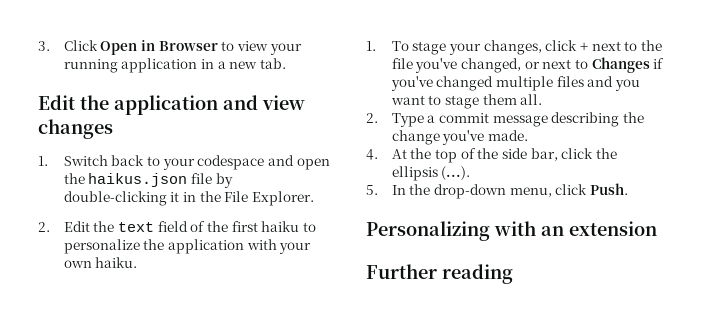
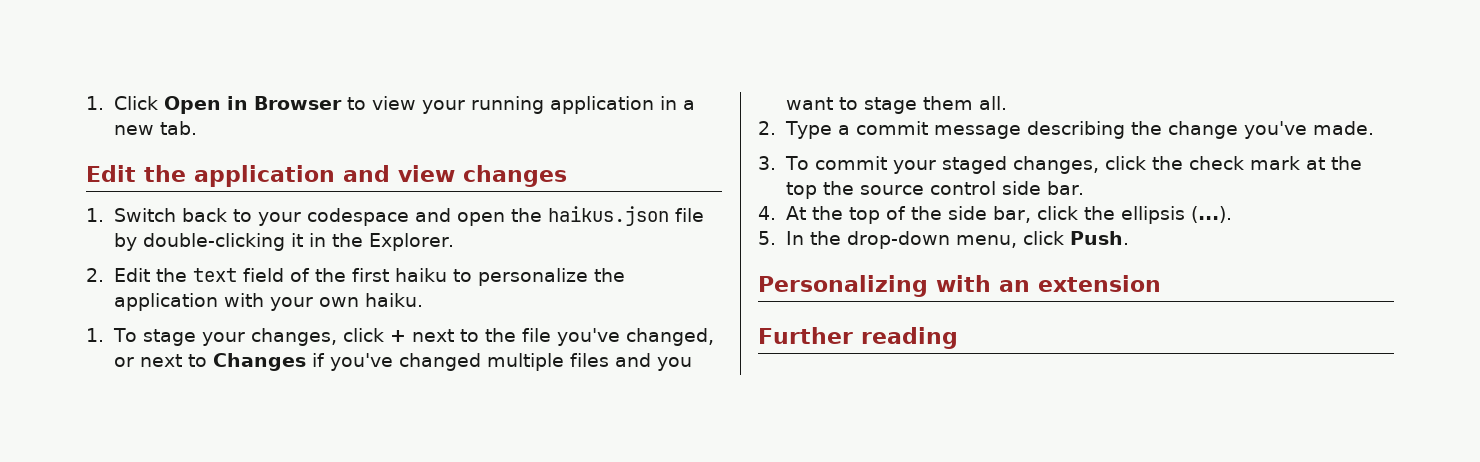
- 3. Click Open in Browser to view your running application in a new tab.
+ 1. Click Open in Browser to view your running application in a new tab.
- 1. Switch back to your codespace and open the haikus.json file by double-clicking it in the File Explorer.
+ 1. Switch back to your codespace and open the haikus.json file by double-clicking it in the Explorer.
+ 3. To commit your staged changes, click the check mark at the top the source control side bar.

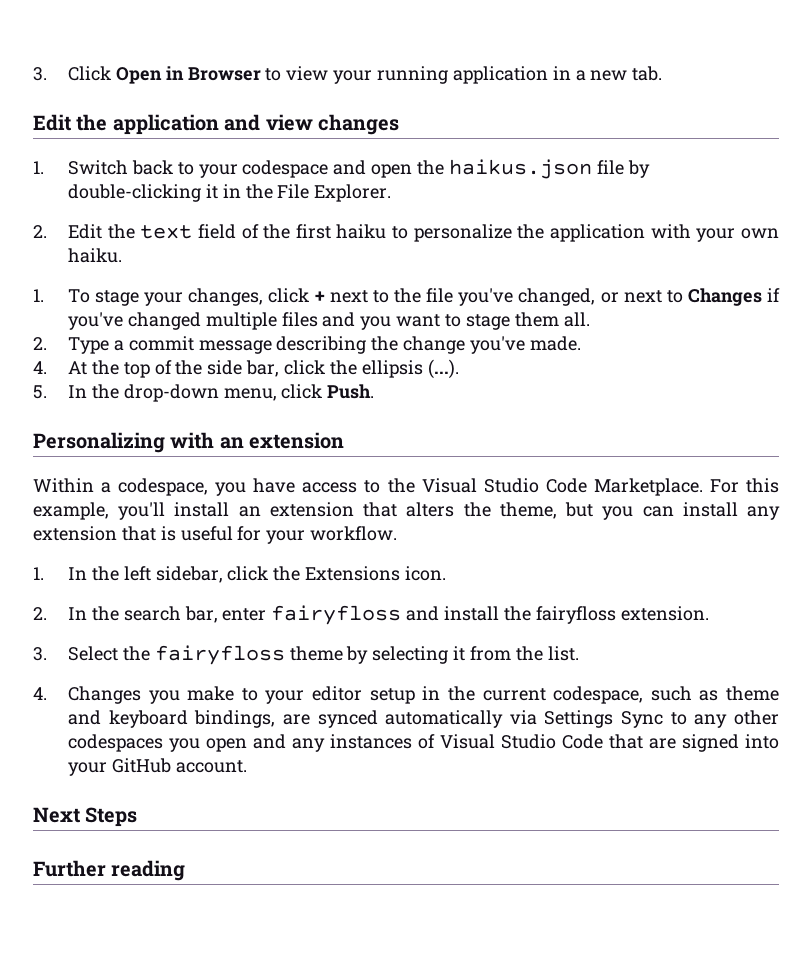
- 1. Click Open in Browser to view your running application in a new tab.
+ 3. Click Open in Browser to view your running application in a new tab.
- 1. Switch back to your codespace and open the haikus.json file by double-clicking it in the Explorer.
+ 1. Switch back to your codespace and open the haikus.json file by double-clicking it in the File Explorer.
- 3. To commit your staged changes, click the check mark at the top the source control side bar.
+ Within a codespace, you have access to the Visual Studio Code Marketplace. For this example, you'll install an extension that alters the theme, but you can install any extension that is useful for your workflow.
+ 1. In the left sidebar, click the Extensions icon.
+ 2. In the search bar, enter fairyfloss and install the fairyfloss extension.
+ 3. Select the fairyfloss theme by selecting it from the list.
+ 4. Changes you make to your editor setup in the current codespace, such as theme and keyboard bindings, are synced automatically via Settings Sync to any other codespaces you open and any instances of Visual Studio Code that are signed into your GitHub account.
+ Next Steps

